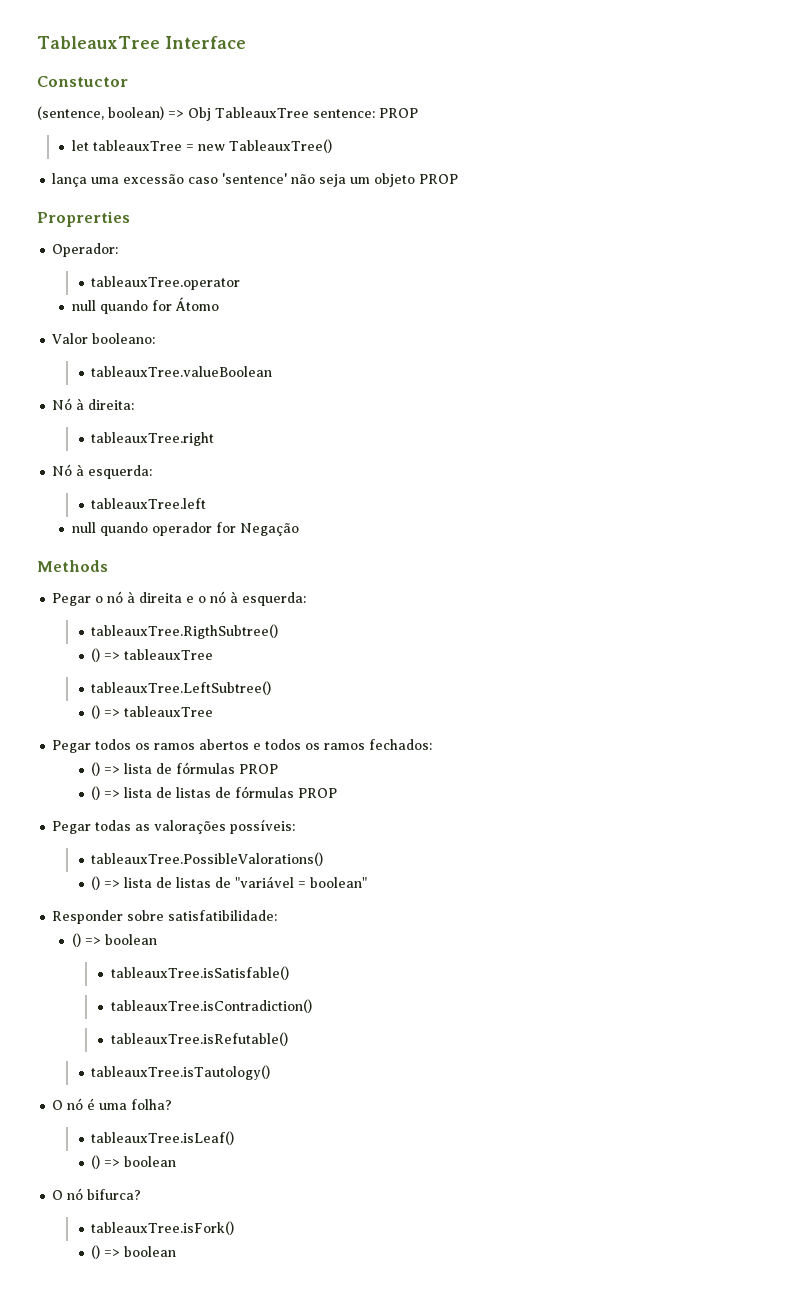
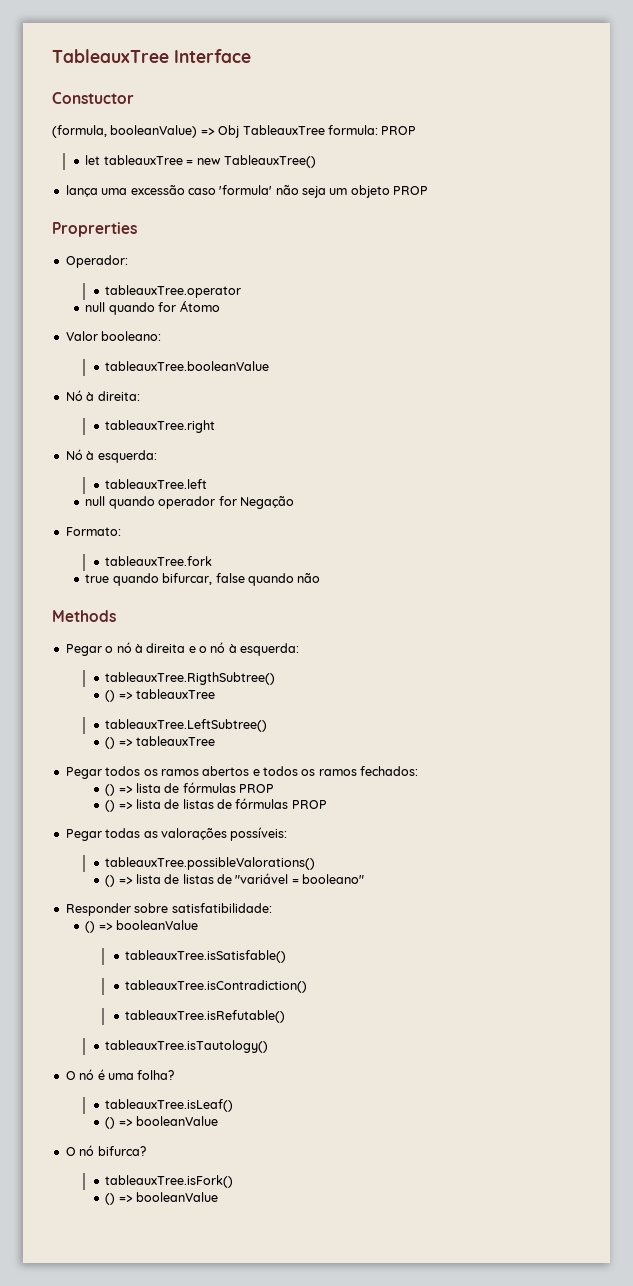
- (sentence, boolean) => Obj TableauxTree sentence: PROP
+ (formula, booleanValue) => Obj TableauxTree formula: PROP
- lança uma excessão caso 'sentence' não seja um objeto PROP
+ lança uma excessão caso 'formula' não seja um objeto PROP
- tableauxTree.valueBoolean
+ tableauxTree.booleanValue
+ Formato:
+ tableauxTree.fork
+ true quando bifurcar, false quando não
- tableauxTree.PossibleValorations()
+ tableauxTree.possibleValorations()
- () => lista de listas de "variável = boolean"
+ () => lista de listas de "variável = booleano"
  Responder sobre satisfatibilidade:
- () => boolean
+ () => booleanValue
  tableauxTree.isLeaf()
- () => boolean
+ () => booleanValue
  tableauxTree.isFork()
- () => boolean
+ () => booleanValue

